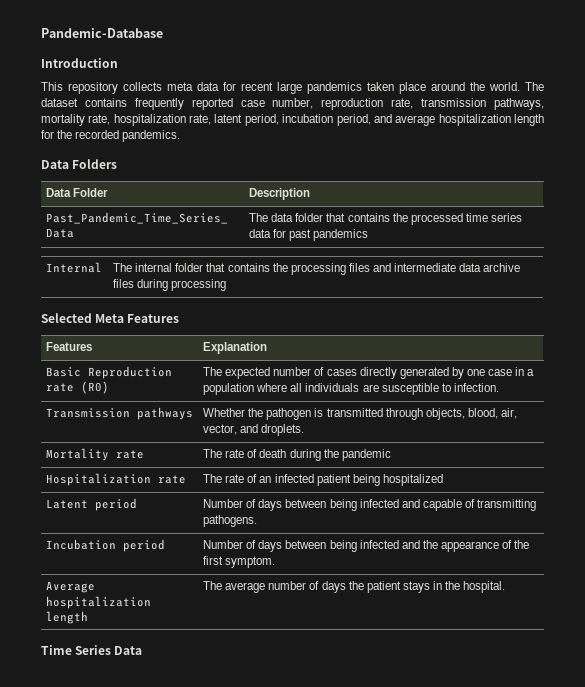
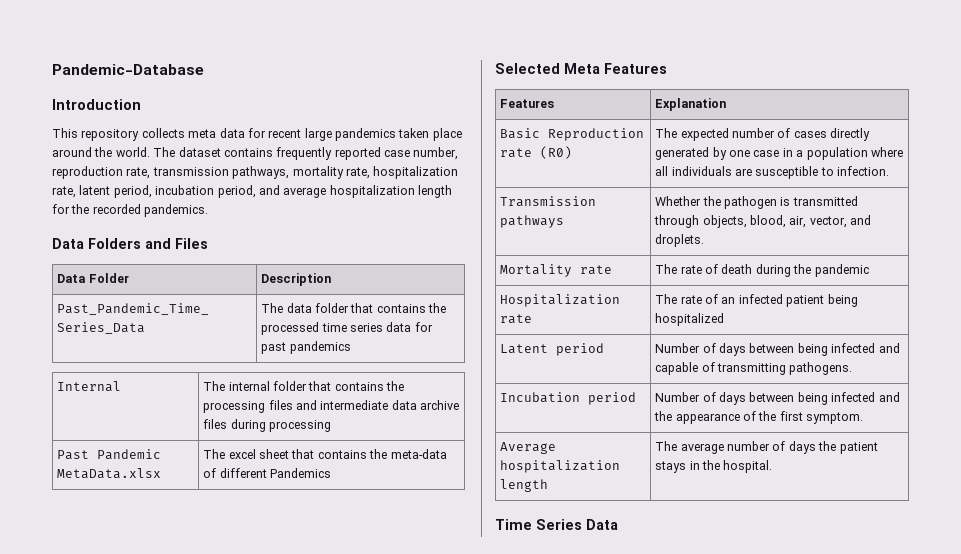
- Data Folders
+ Data Folders and Files
+ Past Pandemic MetaData.xlsx | The excel sheet that contains the meta-data of different Pandemics

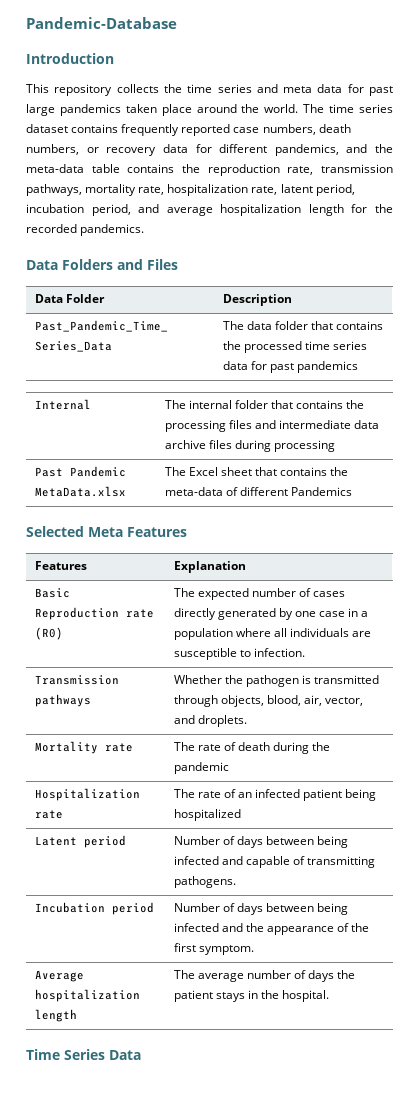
- This repository collects meta data for recent large pandemics taken place around the world.
+ This repository collects the time series and meta data for past large pandemics taken place around the world.
- The dataset contains frequently reported case number, reproduction rate, transmission pathways, mortality rate, hospitalization rate, latent period, incubation period, and average hospitalization length for the recorded pandemics.
+ The time series dataset contains frequently reported case numbers, death numbers, or recovery data for different pandemics, and the meta-data table contains the reproduction rate, transmission pathways, mortality rate, hospitalization rate, latent period, incubation period, and average hospitalization length for the recorded pandemics.
- Past Pandemic MetaData.xlsx | The excel sheet that contains the meta-data of different Pandemics
+ Past Pandemic MetaData.xlsx | The Excel sheet that contains the meta-data of different Pandemics

